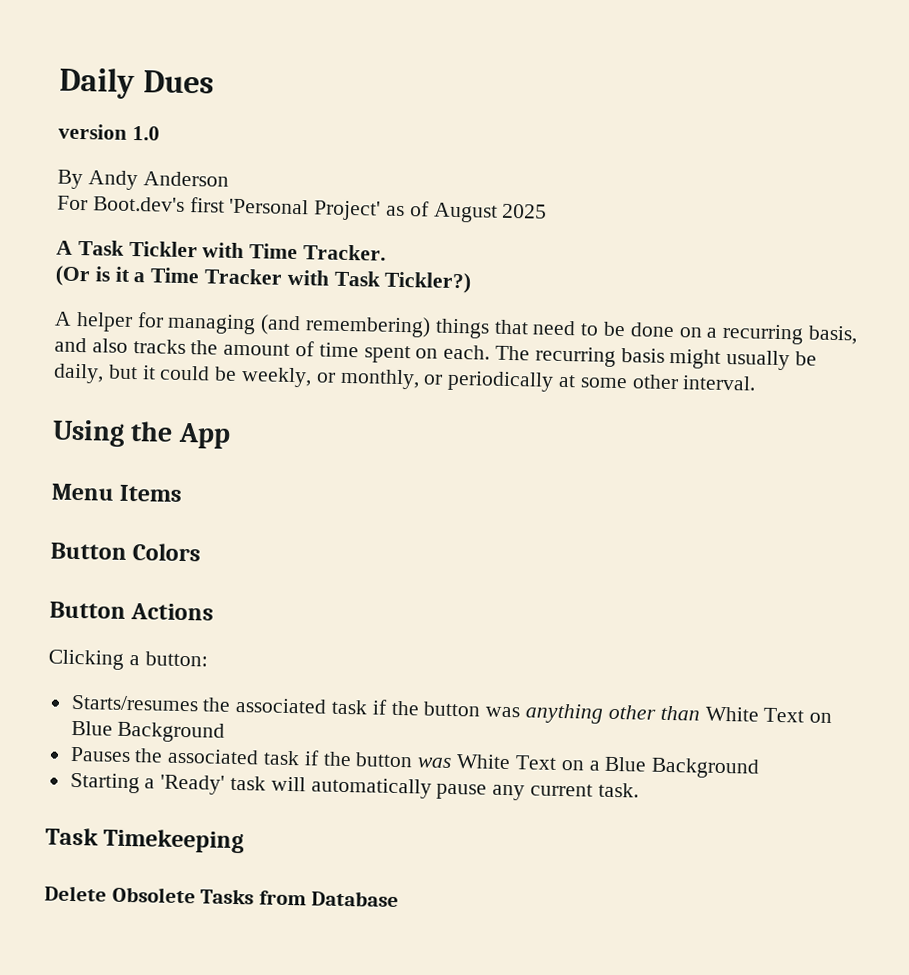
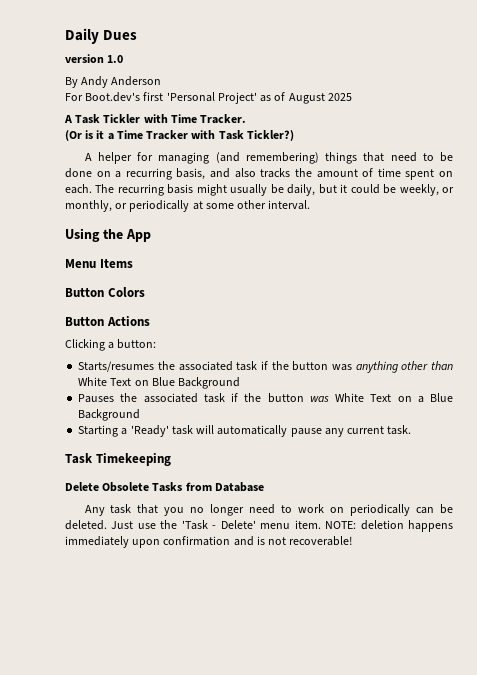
+ Any task that you no longer need to work on periodically can be deleted. Just use the 'Task - Delete' menu item. NOTE: deletion happens immediately upon confirmation and is not recoverable!

